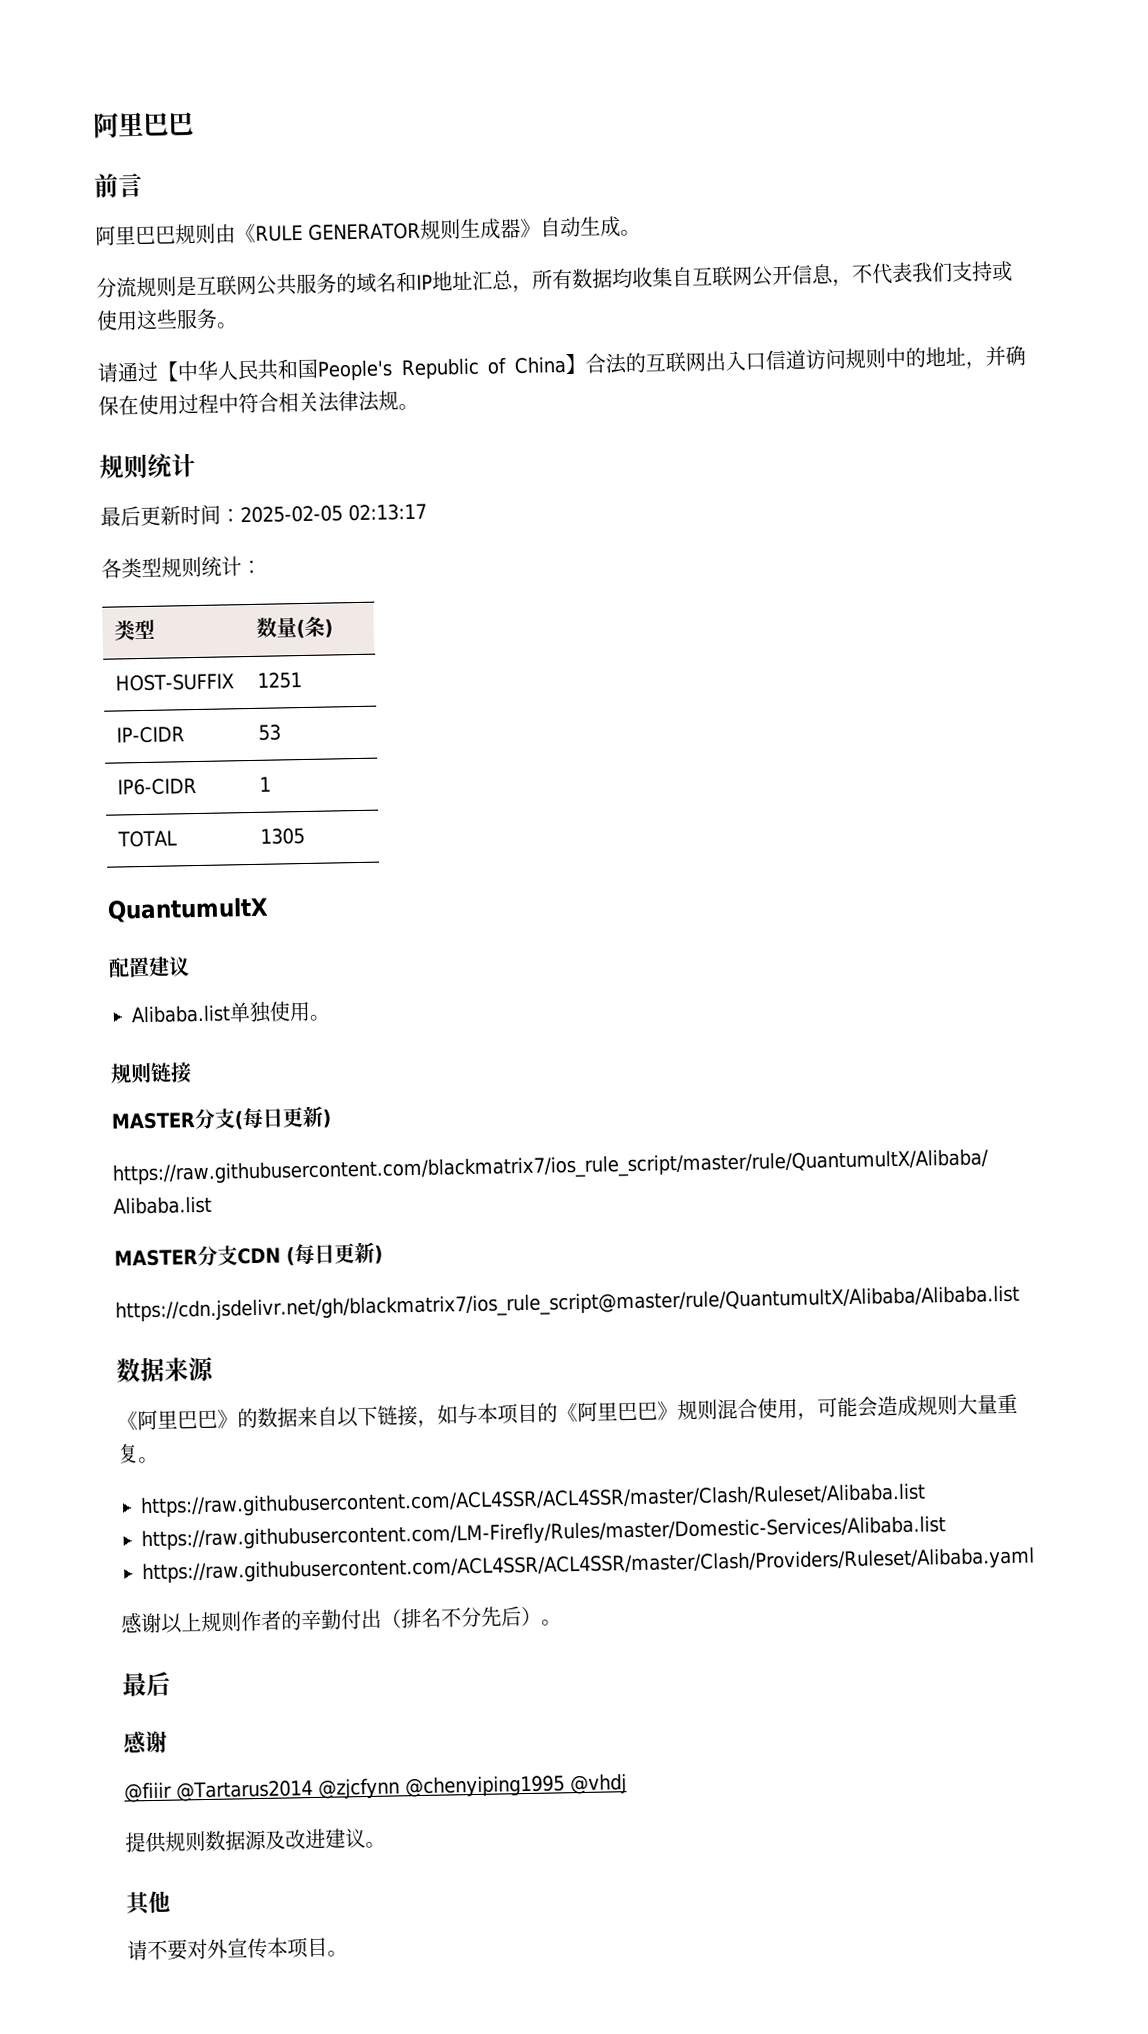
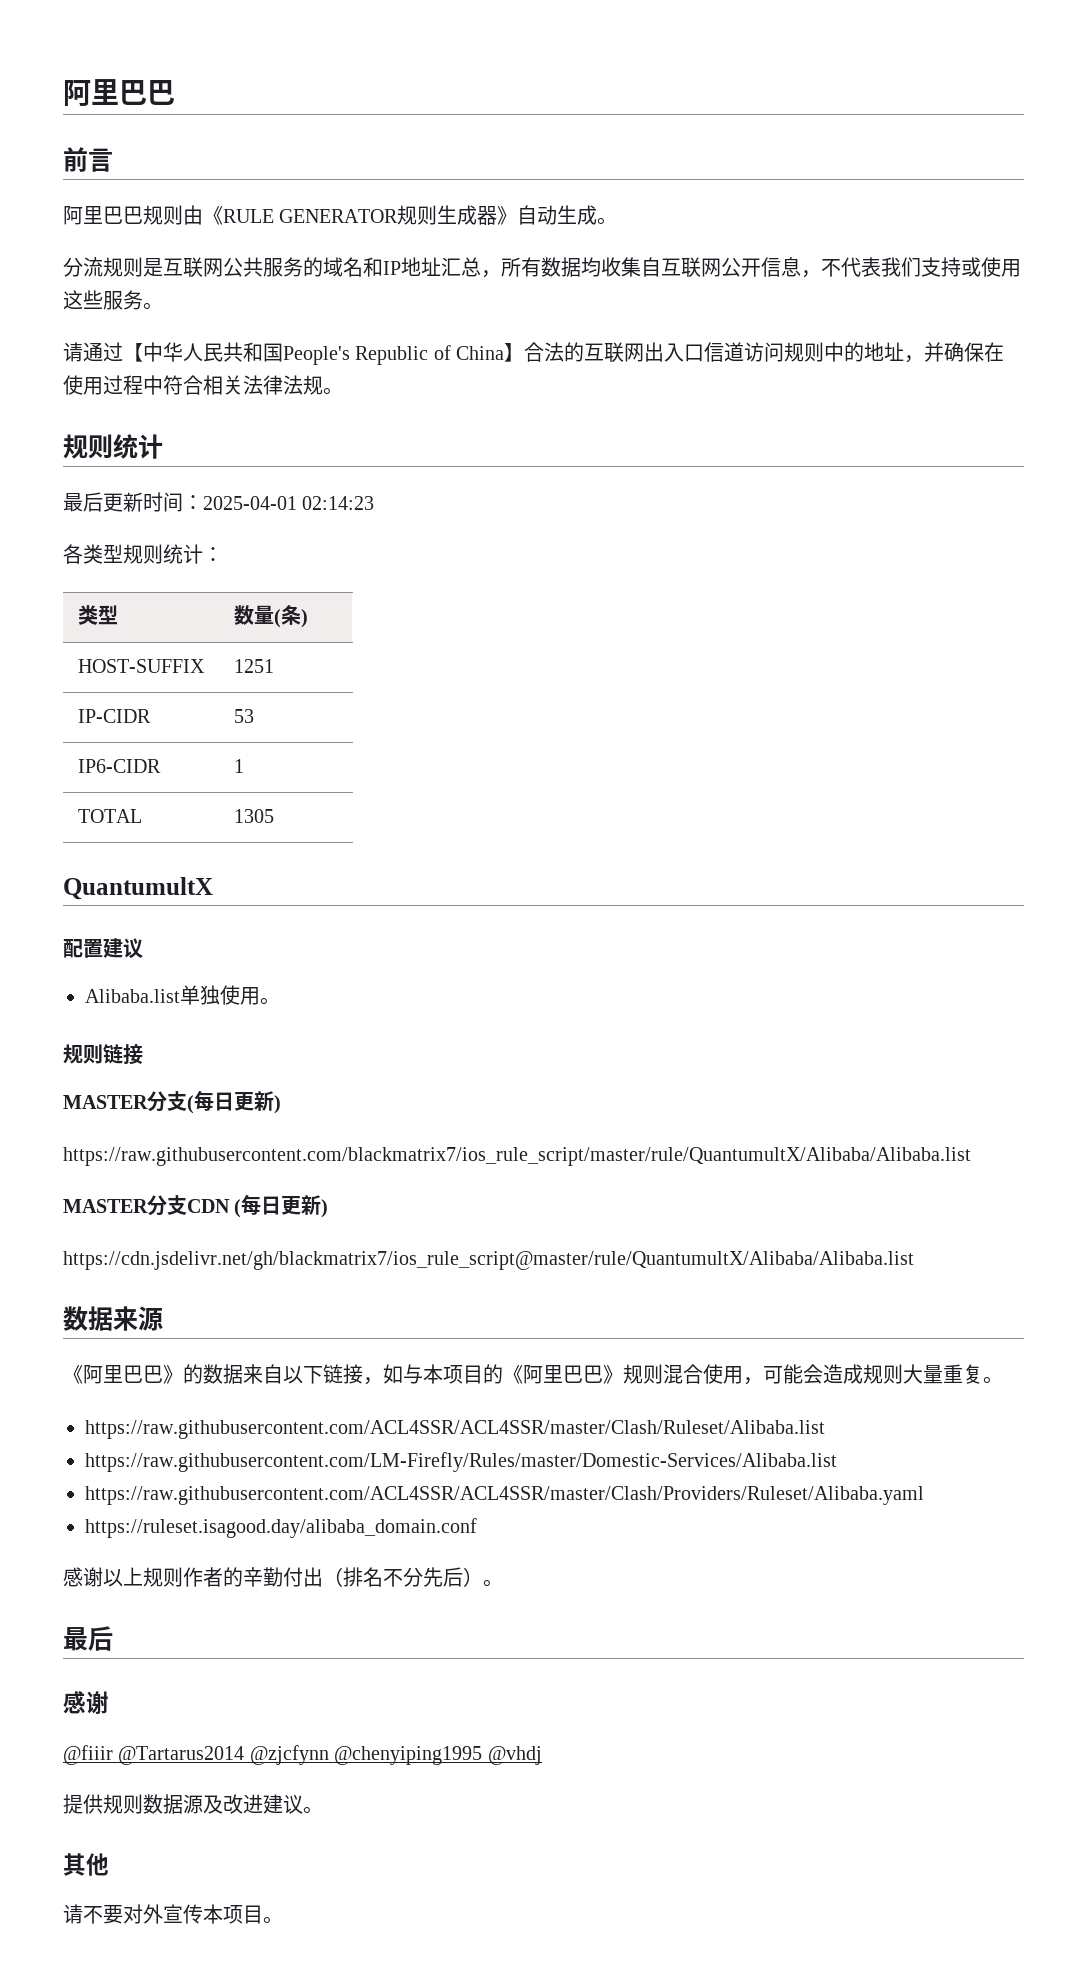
- 最后更新时间：2025-02-05 02:13:17
+ 最后更新时间：2025-04-01 02:14:23
+ https://ruleset.isagood.day/alibaba_domain.conf

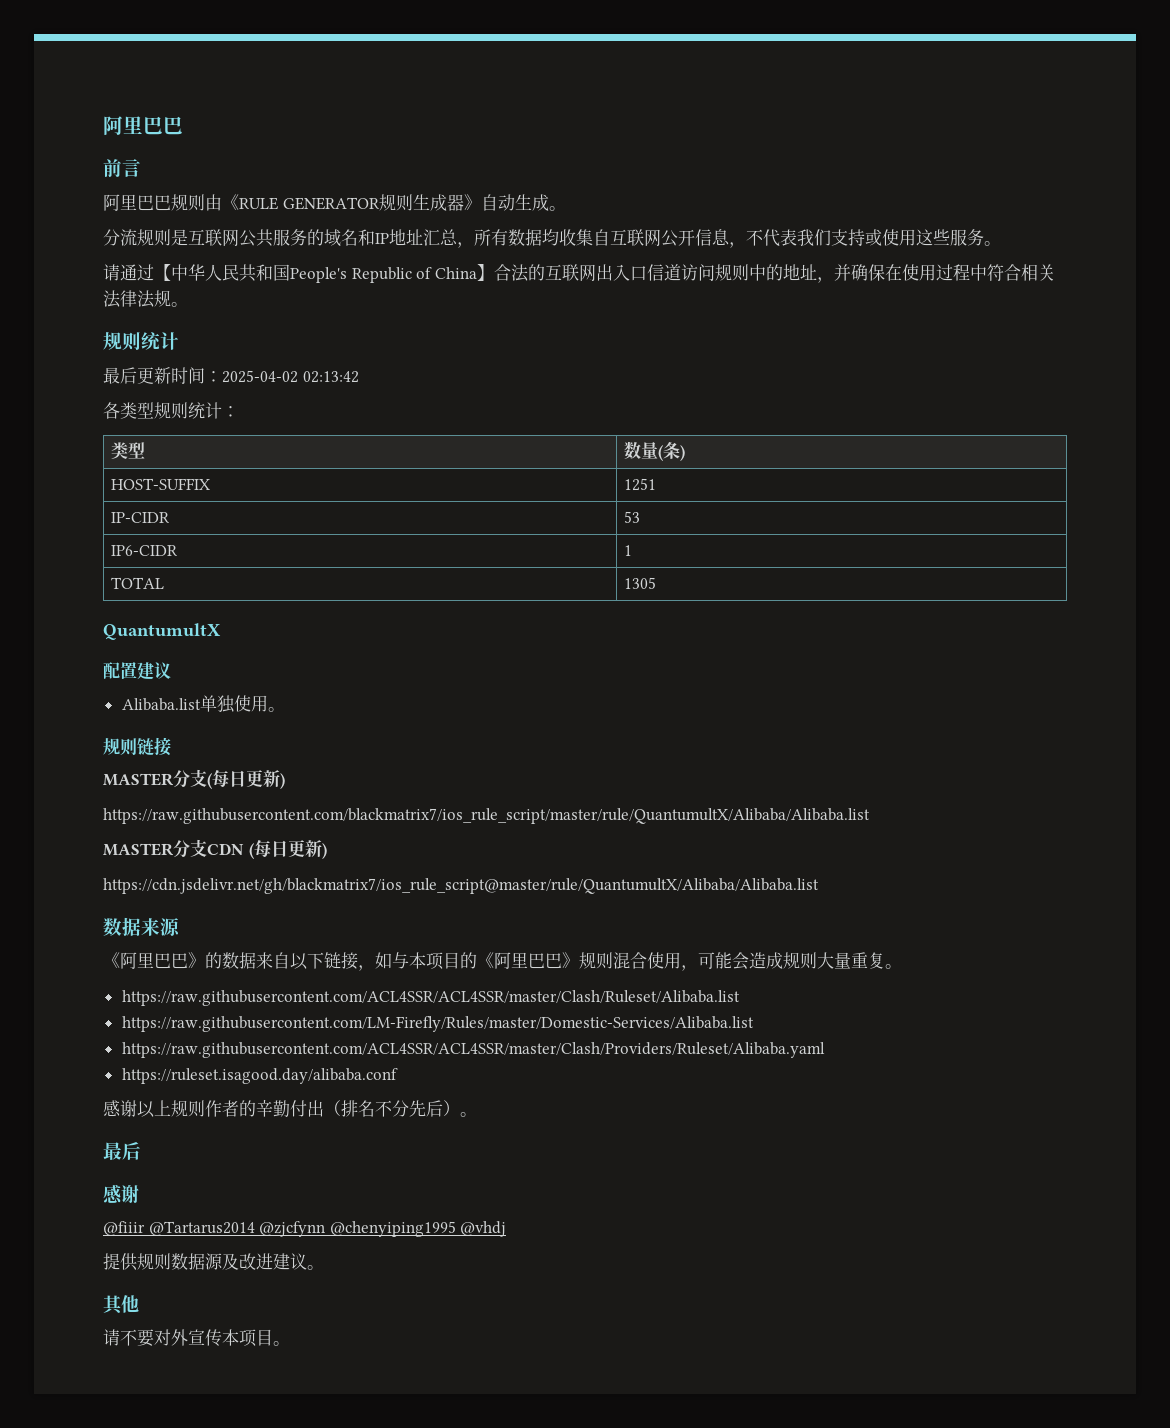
- 最后更新时间：2025-04-01 02:14:23
+ 最后更新时间：2025-04-02 02:13:42
- https://ruleset.isagood.day/alibaba_domain.conf
+ https://ruleset.isagood.day/alibaba.conf

